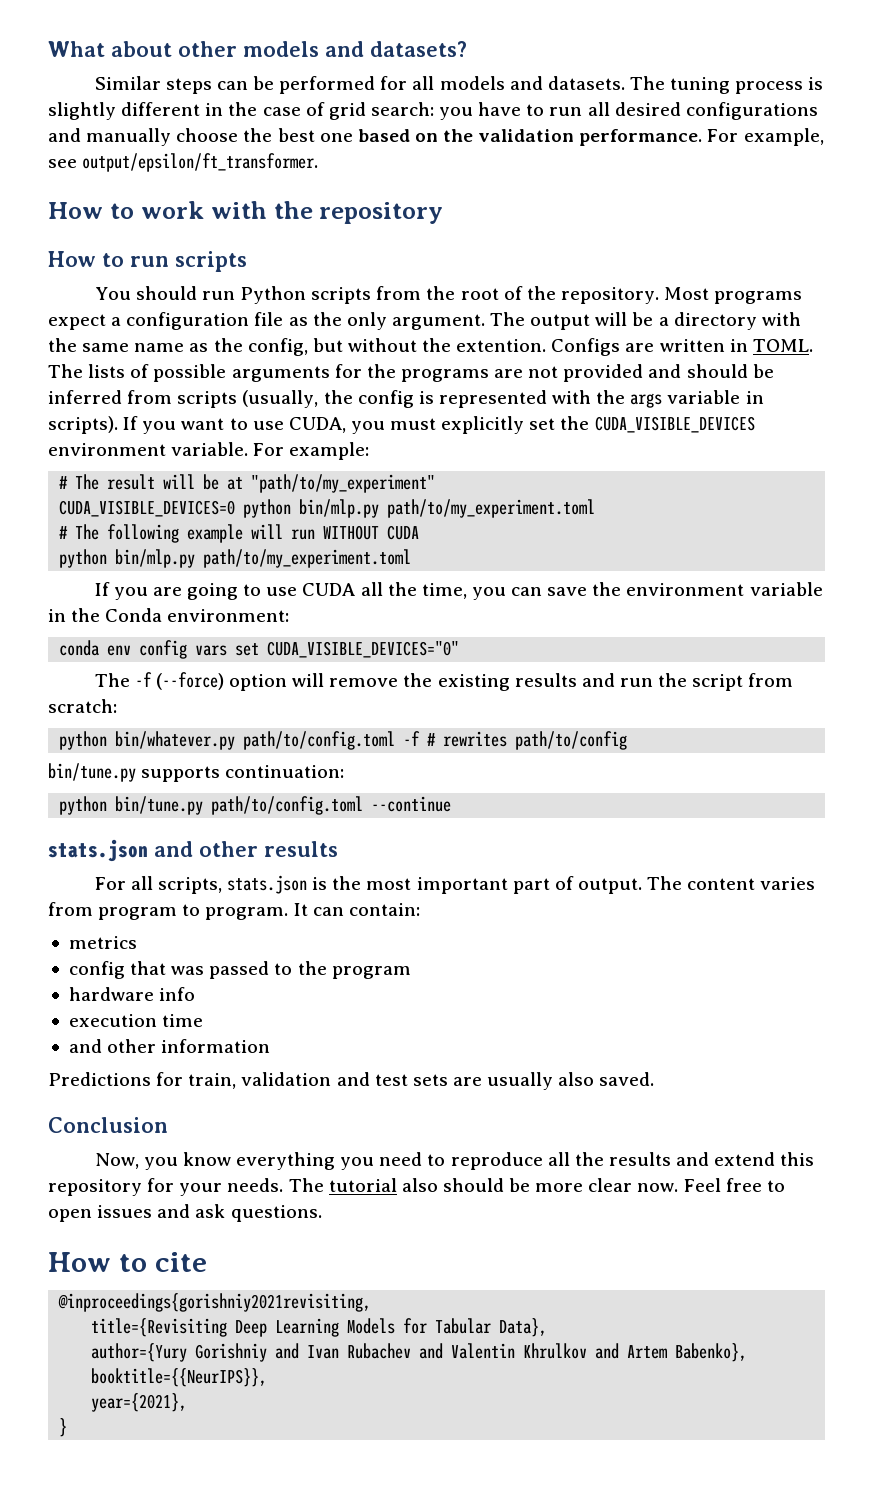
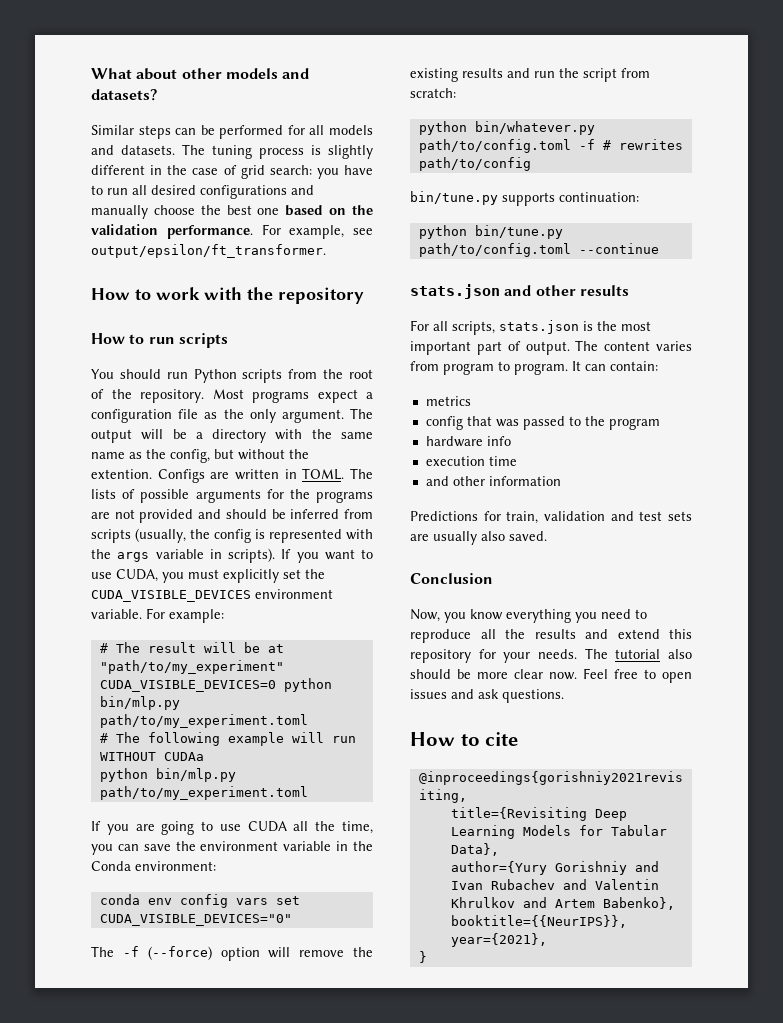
- # The following example will run WITHOUT CUDA
+ # The following example will run WITHOUT CUDAa

